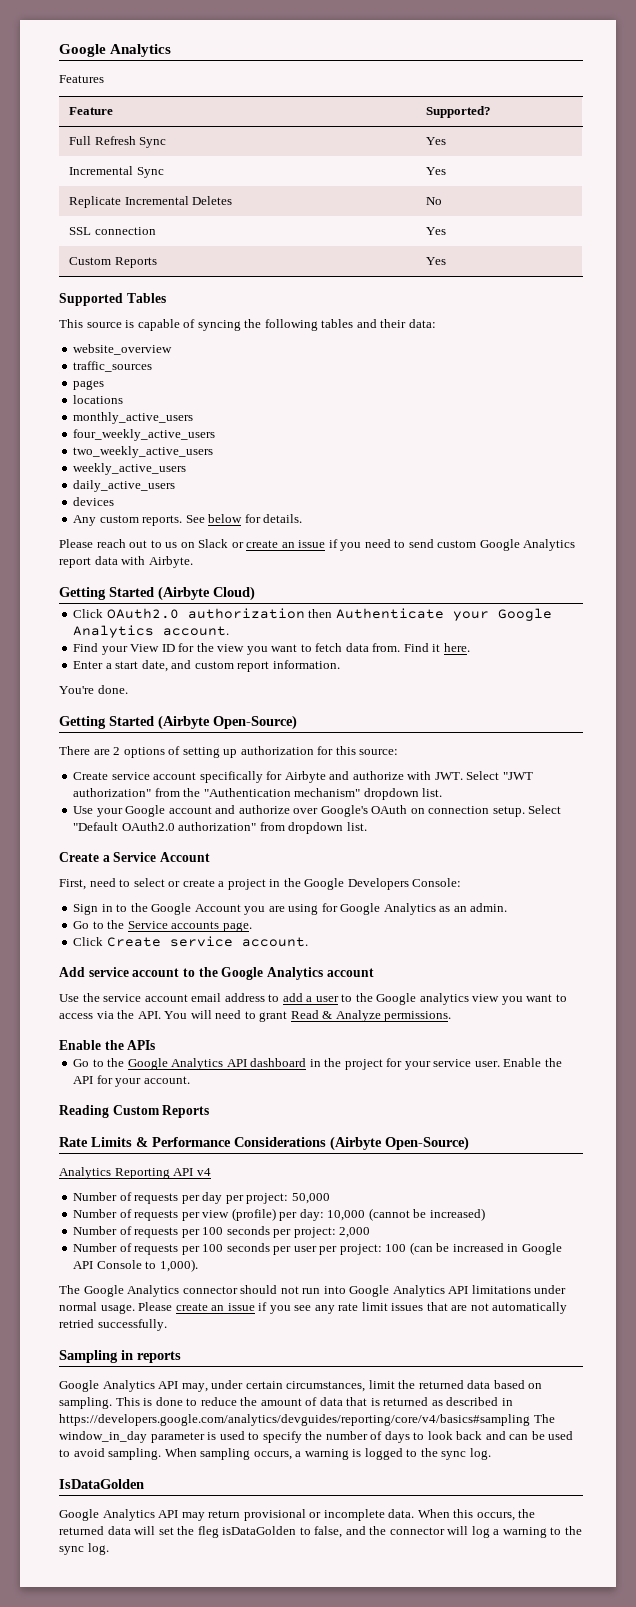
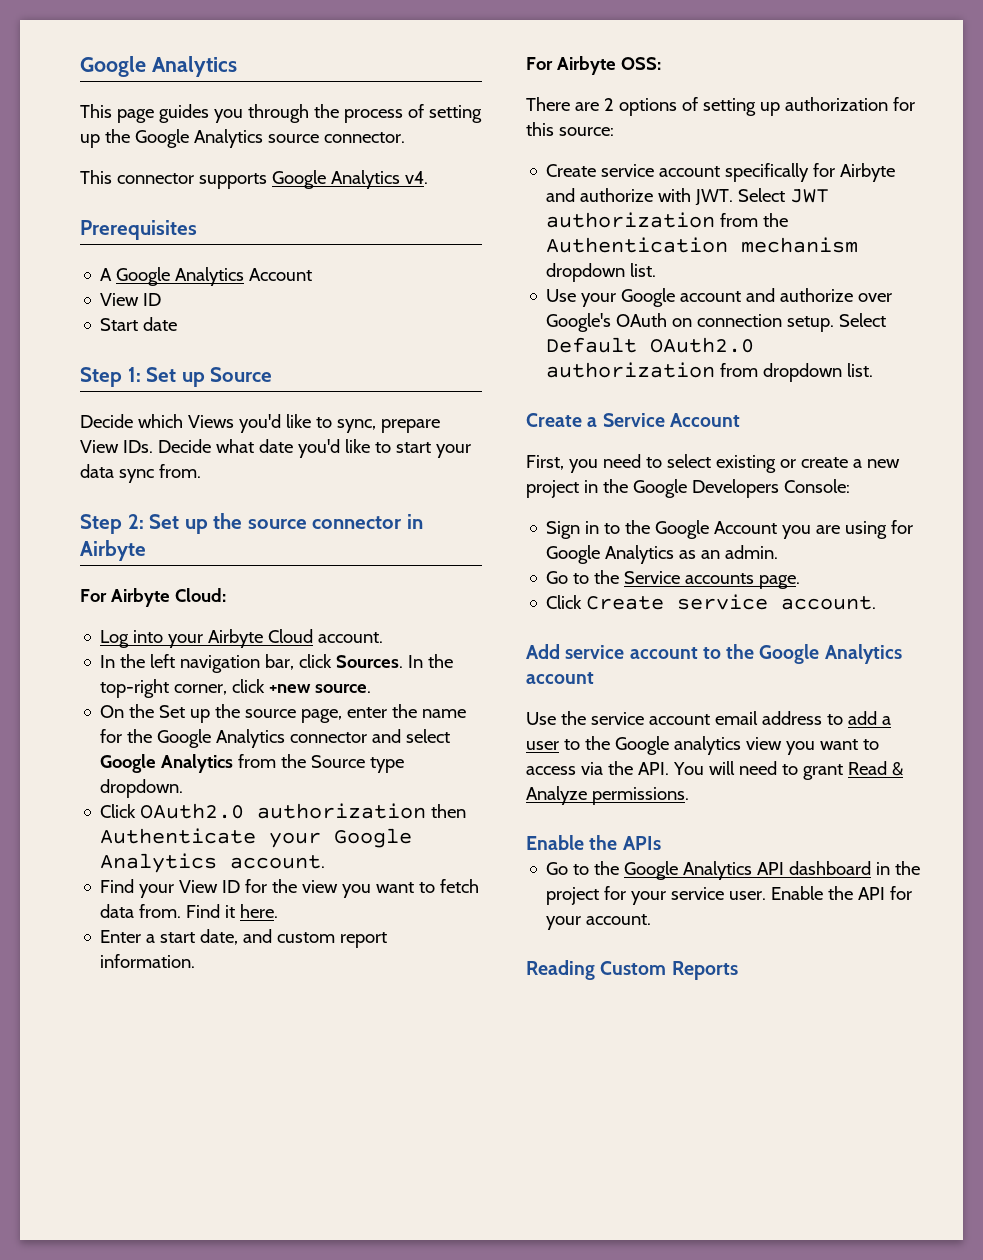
- Features
- Feature | Supported?
- Full Refresh Sync | Yes
- Incremental Sync | Yes
- Replicate Incremental Deletes | No
- SSL connection | Yes
- Custom Reports | Yes
- Supported Tables
- This source is capable of syncing the following tables and their data:
- website_overview
- traffic_sources
- pages
- locations
- monthly_active_users
- four_weekly_active_users
- two_weekly_active_users
- weekly_active_users
- daily_active_users
- devices
- Any custom reports. See below for details.
- Please reach out to us on Slack or create an issue if you need to send custom Google Analytics report data with Airbyte.
- Getting Started (Airbyte Cloud)
+ This page guides you through the process of setting up the Google Analytics source connector.
+ This connector supports Google Analytics v4.
+ Prerequisites
+ A Google Analytics Account
+ View ID
+ Start date
+ Step 1: Set up Source
+ Decide which Views you'd like to sync, prepare View IDs. Decide what date you'd like to start your data sync from.
+ Step 2: Set up the source connector in Airbyte
+ For Airbyte Cloud:
+ Log into your Airbyte Cloud account.
+ In the left navigation bar, click Sources. In the top-right corner, click +new source.
+ On the Set up the source page, enter the name for the Google Analytics connector and select Google Analytics from the Source type dropdown.
- You're done.
- Getting Started (Airbyte Open-Source)
+ For Airbyte OSS:
- Create service account specifically for Airbyte and authorize with JWT. Select "JWT authorization" from the "Authentication mechanism" dropdown list.
+ Create service account specifically for Airbyte and authorize with JWT. Select JWT authorization from the Authentication mechanism dropdown list.
- Select "Default OAuth2.0 authorization" from dropdown list.
+ Select Default OAuth2.0 authorization from dropdown list.
- First, need to select or create a project in the Google Developers Console:
+ First, you need to select existing or create a new project in the Google Developers Console:
- Rate Limits & Performance Considerations (Airbyte Open-Source)
- Analytics Reporting API v4
- Number of requests per day per project: 50,000
- Number of requests per view (profile) per day: 10,000 (cannot be increased)
- Number of requests per 100 seconds per project: 2,000
- Number of requests per 100 seconds per user per project: 100 (can be increased in Google API Console to 1,000).
- The Google Analytics connector should not run into Google Analytics API limitations under normal usage. Please create an issue if you see any rate limit issues that are not automatically retried successfully.
- Sampling in reports
- Google Analytics API may, under certain circumstances, limit the returned data based on sampling. This is done to reduce the amount of data that is returned as described in https://developers.google.com/analytics/devguides/reporting/core/v4/basics#sampling The window_in_day parameter is used to specify the number of days to look back and can be used to avoid sampling. When sampling occurs, a warning is logged to the sync log.
- IsDataGolden
- Google Analytics API may return provisional or incomplete data. When this occurs, the returned data will set the fleg isDataGolden to false, and the connector will log a warning to the sync log.

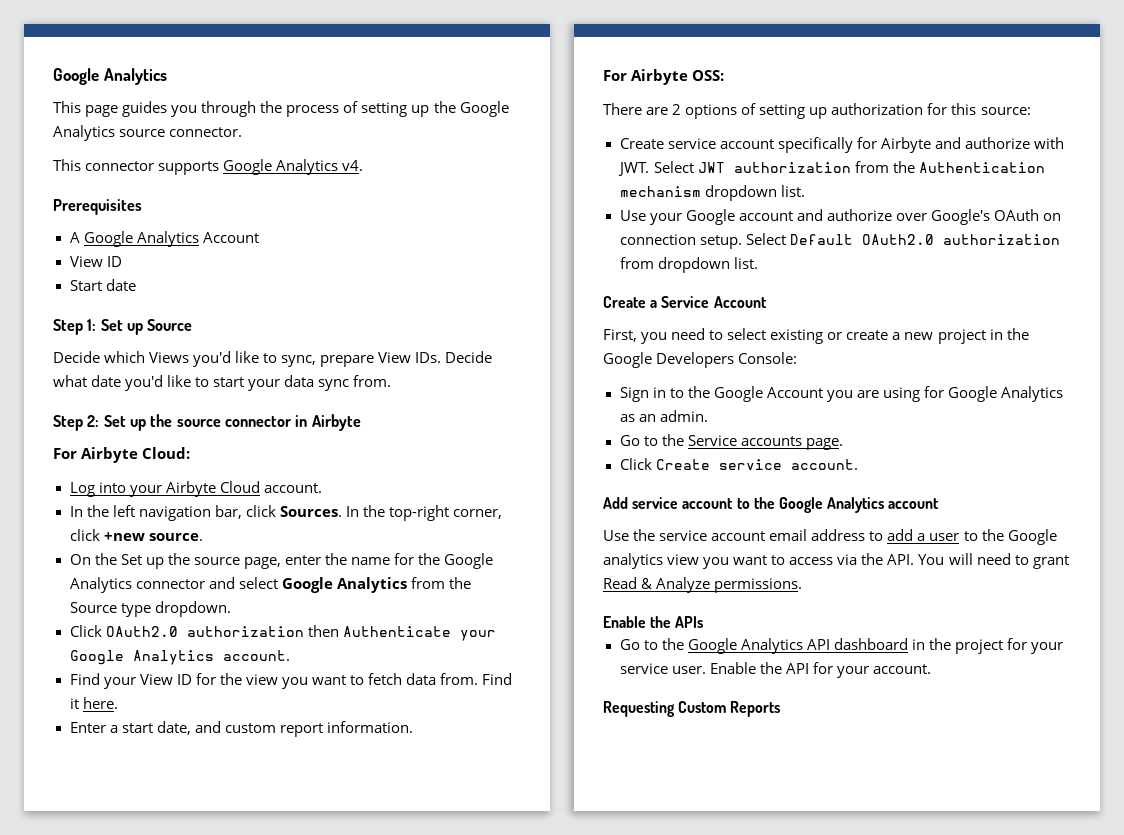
- Reading Custom Reports
+ Requesting Custom Reports

